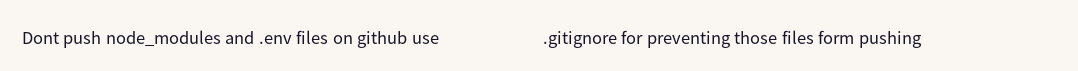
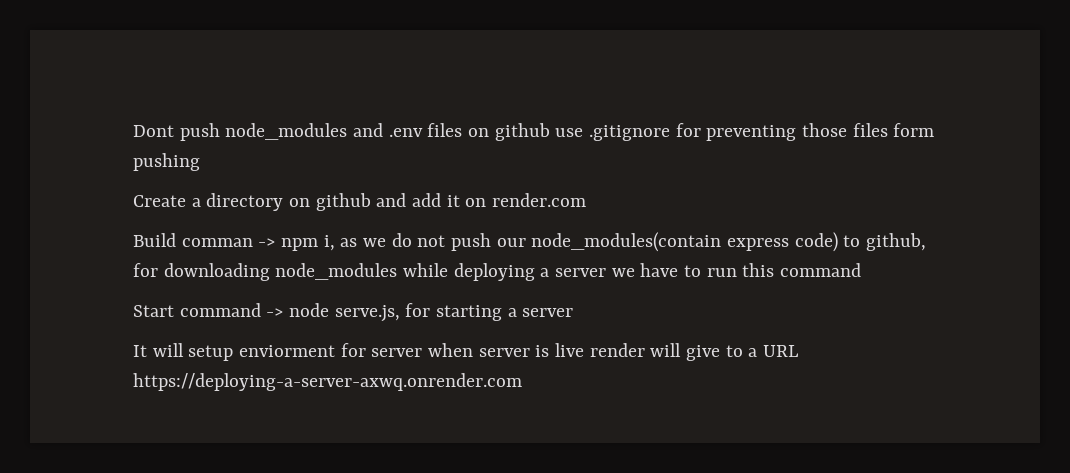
+ Create a directory on github and add it on render.com
+ Build comman -> npm i, as we do not push our node_modules(contain express code) to github, for downloading node_modules while deploying a server we have to run this command
+ Start command -> node serve.js, for starting a server
+ It will setup enviorment for server when server is live render will give to a URL https://deploying-a-server-axwq.onrender.com

